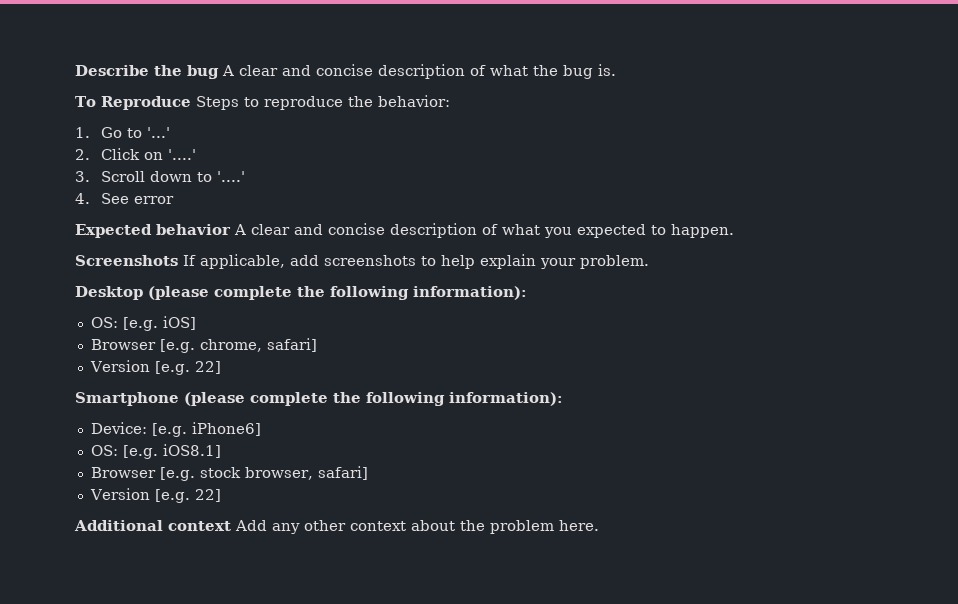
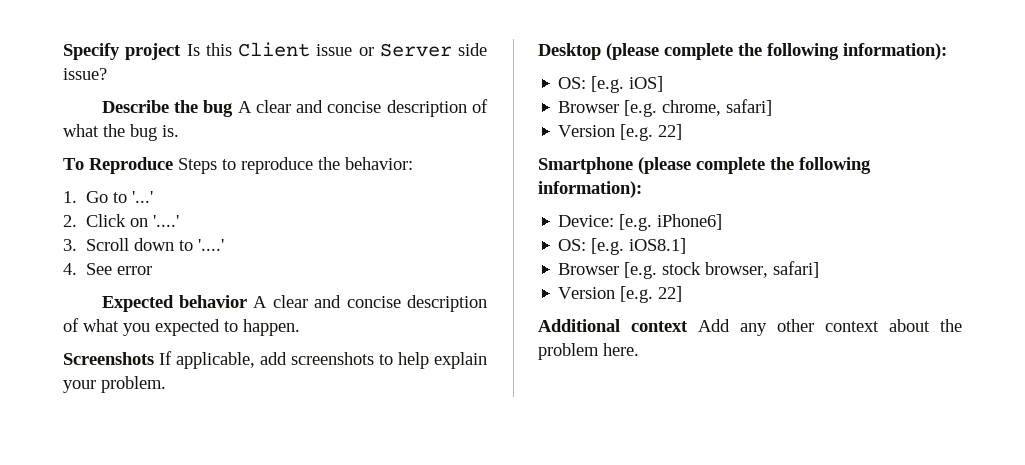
+ Specify project Is this Client issue or Server side issue?

